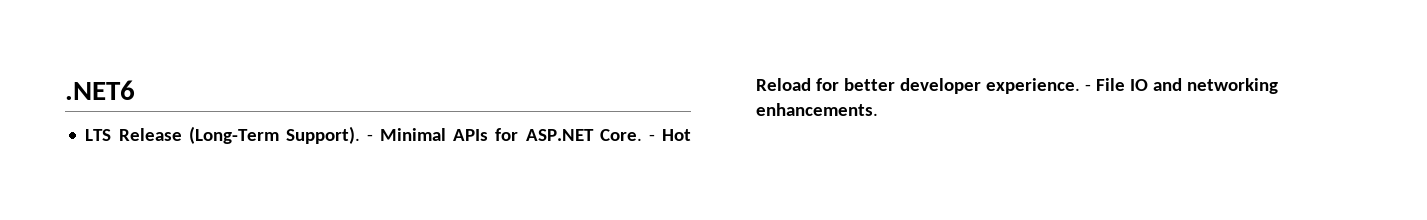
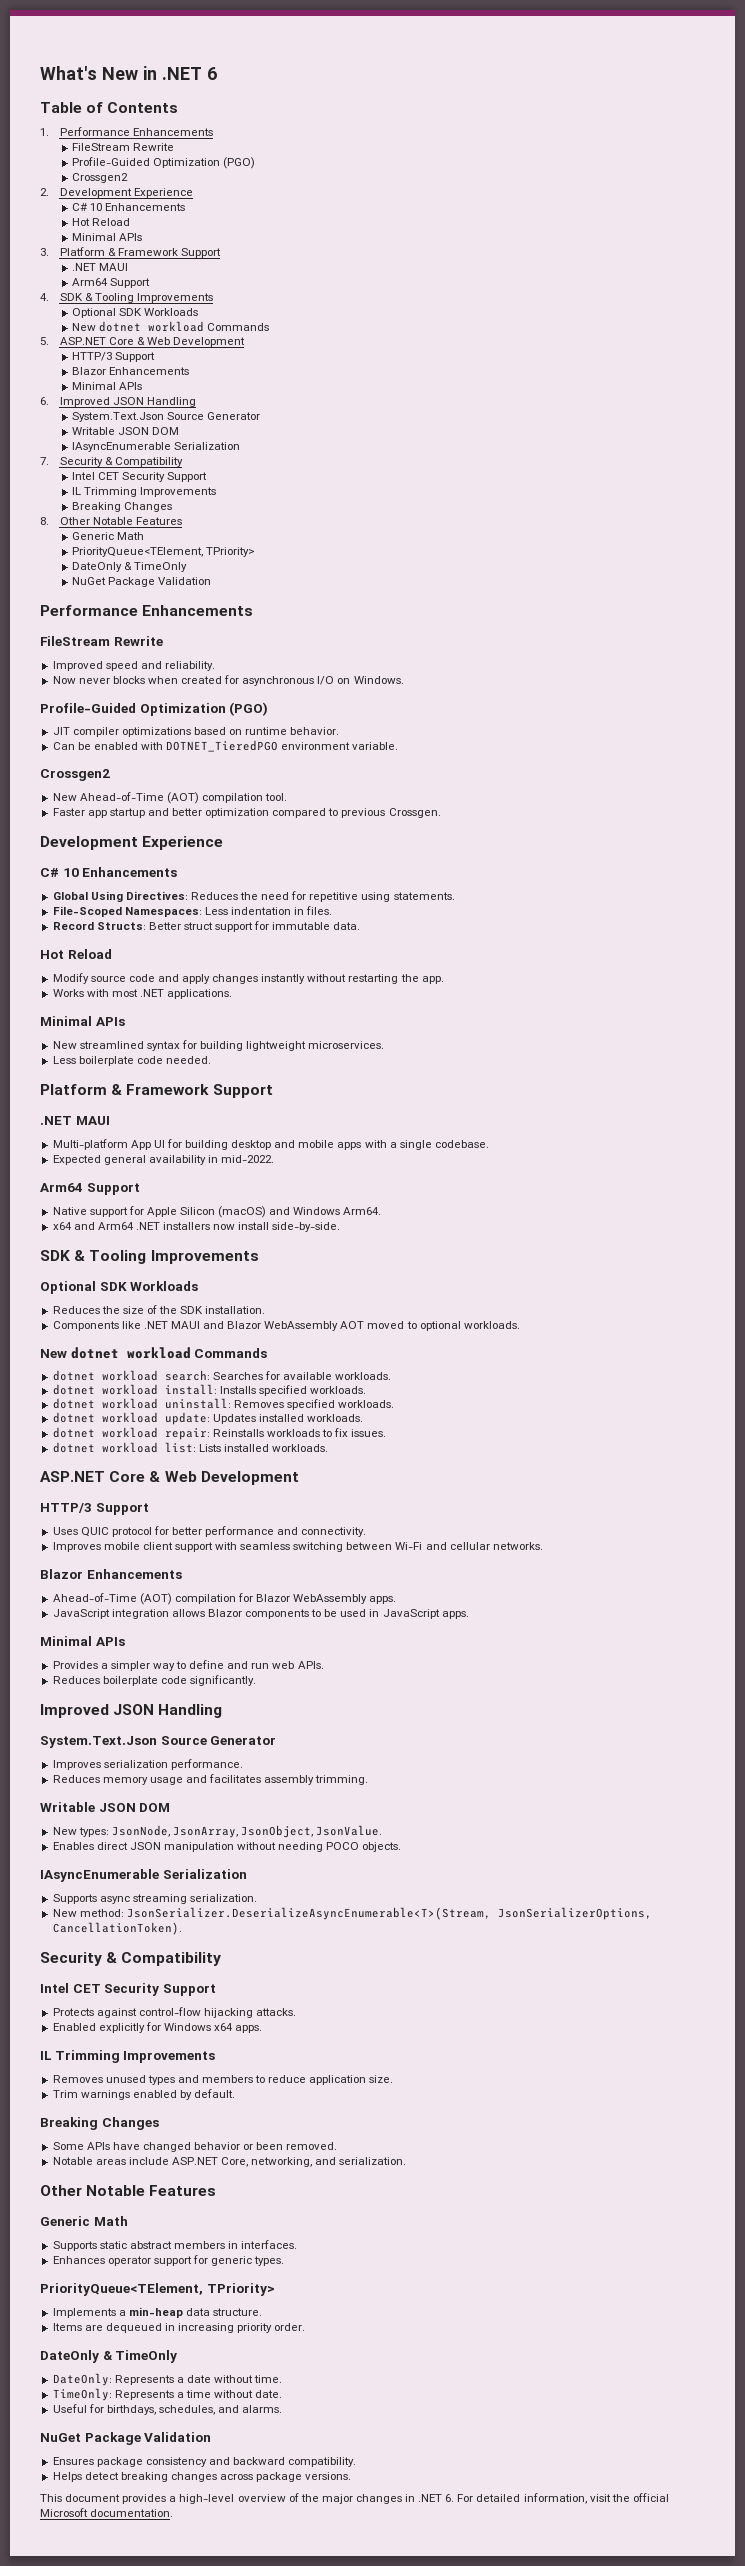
- .NET6
- LTS Release (Long-Term Support). - Minimal APIs for ASP.NET Core. - Hot Reload for better developer experience. - File IO and networking enhancements.
+ What's New in .NET 6
+ Table of Contents
+ 1. Performance Enhancements
+ FileStream Rewrite
+ Profile-Guided Optimization (PGO)
+ Crossgen2
+ 2. Development Experience
+ C# 10 Enhancements
+ Hot Reload
+ Minimal APIs
+ 3. Platform & Framework Support
+ .NET MAUI
+ Arm64 Support
+ 4. SDK & Tooling Improvements
+ Optional SDK Workloads
+ New dotnet workload Commands
+ 5. ASP.NET Core & Web Development
+ HTTP/3 Support
+ Blazor Enhancements
+ Minimal APIs
+ 6. Improved JSON Handling
+ System.Text.Json Source Generator
+ Writable JSON DOM
+ IAsyncEnumerable Serialization
+ 7. Security & Compatibility
+ Intel CET Security Support
+ IL Trimming Improvements
+ Breaking Changes
+ 8. Other Notable Features
+ Generic Math
+ PriorityQueue<TElement, TPriority>
+ DateOnly & TimeOnly
+ NuGet Package Validation
+ Performance Enhancements
+ FileStream Rewrite
+ Improved speed and reliability.
+ Now never blocks when created for asynchronous I/O on Windows.
+ Profile-Guided Optimization (PGO)
+ JIT compiler optimizations based on runtime behavior.
+ Can be enabled with DOTNET_TieredPGO environment variable.
+ Crossgen2
+ New Ahead-of-Time (AOT) compilation tool.
+ Faster app startup and better optimization compared to previous Crossgen.
+ Development Experience
+ C# 10 Enhancements
+ Global Using Directives: Reduces the need for repetitive using statements.
+ File-Scoped Namespaces: Less indentation in files.
+ Record Structs: Better struct support for immutable data.
+ Hot Reload
+ Modify source code and apply changes instantly without restarting the app.
+ Works with most .NET applications.
+ Minimal APIs
+ New streamlined syntax for building lightweight microservices.
+ Less boilerplate code needed.
+ Platform & Framework Support
+ .NET MAUI
+ Multi-platform App UI for building desktop and mobile apps with a single codebase.
+ Expected general availability in mid-2022.
+ Arm64 Support
+ Native support for Apple Silicon (macOS) and Windows Arm64.
+ x64 and Arm64 .NET installers now install side-by-side.
+ SDK & Tooling Improvements
+ Optional SDK Workloads
+ Reduces the size of the SDK installation.
+ Components like .NET MAUI and Blazor WebAssembly AOT moved to optional workloads.
+ New dotnet workload Commands
+ dotnet workload search: Searches for available workloads.
+ dotnet workload install: Installs specified workloads.
+ dotnet workload uninstall: Removes specified workloads.
+ dotnet workload update: Updates installed workloads.
+ dotnet workload repair: Reinstalls workloads to fix issues.
+ dotnet workload list: Lists installed workloads.
+ ASP.NET Core & Web Development
+ HTTP/3 Support
+ Uses QUIC protocol for better performance and connectivity.
+ Improves mobile client support with seamless switching between Wi-Fi and cellular networks.
+ Blazor Enhancements
+ Ahead-of-Time (AOT) compilation for Blazor WebAssembly apps.
+ JavaScript integration allows Blazor components to be used in JavaScript apps.
+ Minimal APIs
+ Provides a simpler way to define and run web APIs.
+ Reduces boilerplate code significantly.
+ Improved JSON Handling
+ System.Text.Json Source Generator
+ Improves serialization performance.
+ Reduces memory usage and facilitates assembly trimming.
+ Writable JSON DOM
+ New types: JsonNode, JsonArray, JsonObject, JsonValue.
+ Enables direct JSON manipulation without needing POCO objects.
+ IAsyncEnumerable Serialization
+ Supports async streaming serialization.
+ New method: JsonSerializer.DeserializeAsyncEnumerable<T>(Stream, JsonSerializerOptions, CancellationToken).
+ Security & Compatibility
+ Intel CET Security Support
+ Protects against control-flow hijacking attacks.
+ Enabled explicitly for Windows x64 apps.
+ IL Trimming Improvements
+ Removes unused types and members to reduce application size.
+ Trim warnings enabled by default.
+ Breaking Changes
+ Some APIs have changed behavior or been removed.
+ Notable areas include ASP.NET Core, networking, and serialization.
+ Other Notable Features
+ Generic Math
+ Supports static abstract members in interfaces.
+ Enhances operator support for generic types.
+ PriorityQueue<TElement, TPriority>
+ Implements a min-heap data structure.
+ Items are dequeued in increasing priority order.
+ DateOnly & TimeOnly
+ DateOnly: Represents a date without time.
+ TimeOnly: Represents a time without date.
+ Useful for birthdays, schedules, and alarms.
+ NuGet Package Validation
+ Ensures package consistency and backward compatibility.
+ Helps detect breaking changes across package versions.
+ This document provides a high-level overview of the major changes in .NET 6. For detailed information, visit the official Microsoft documentation.

